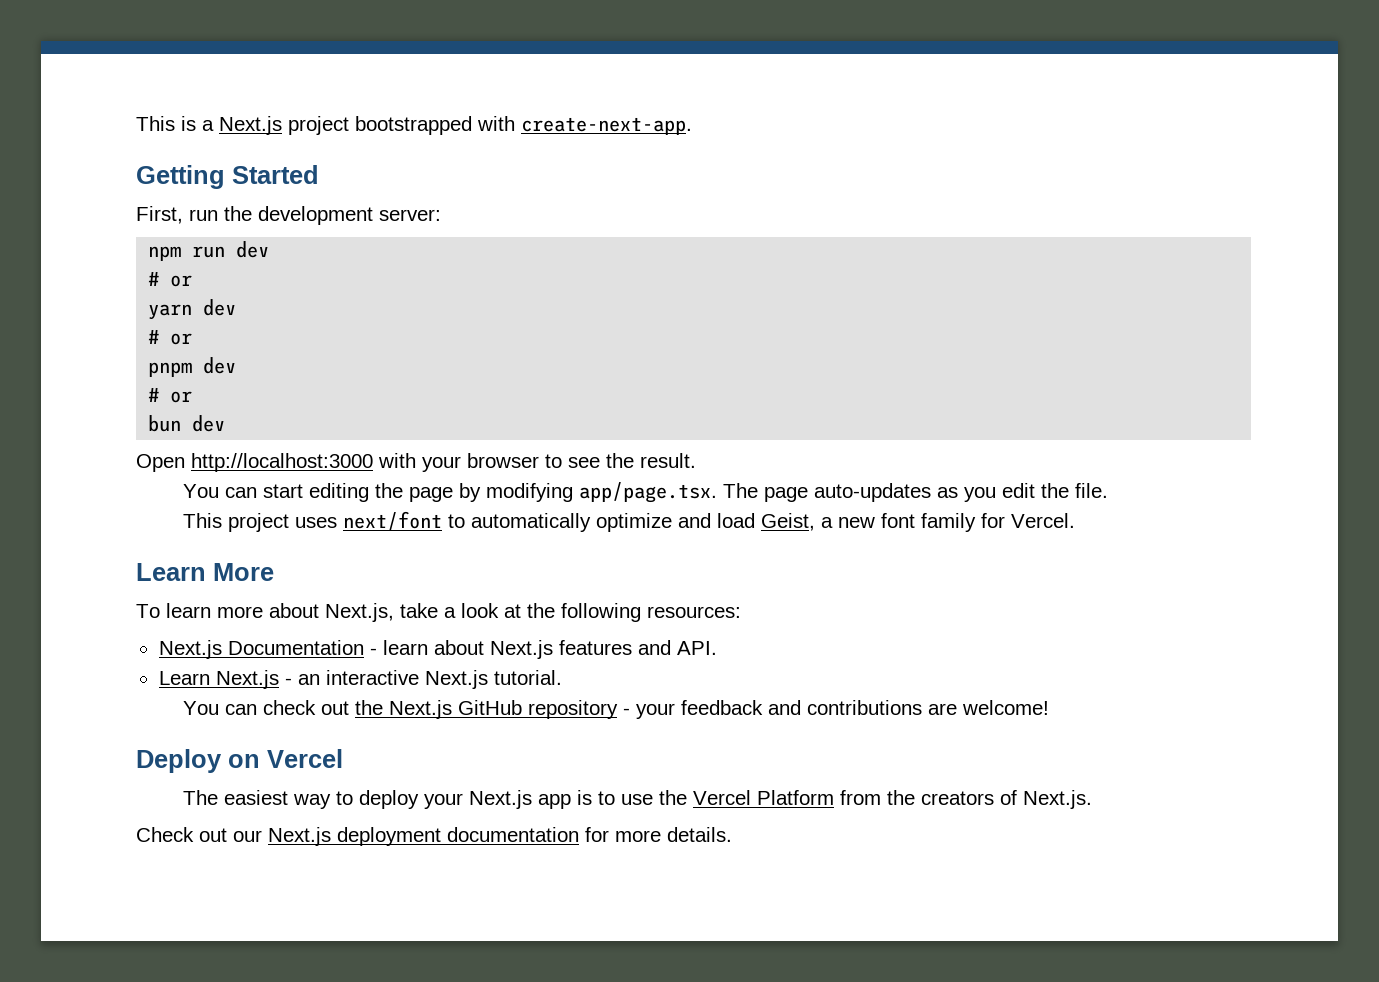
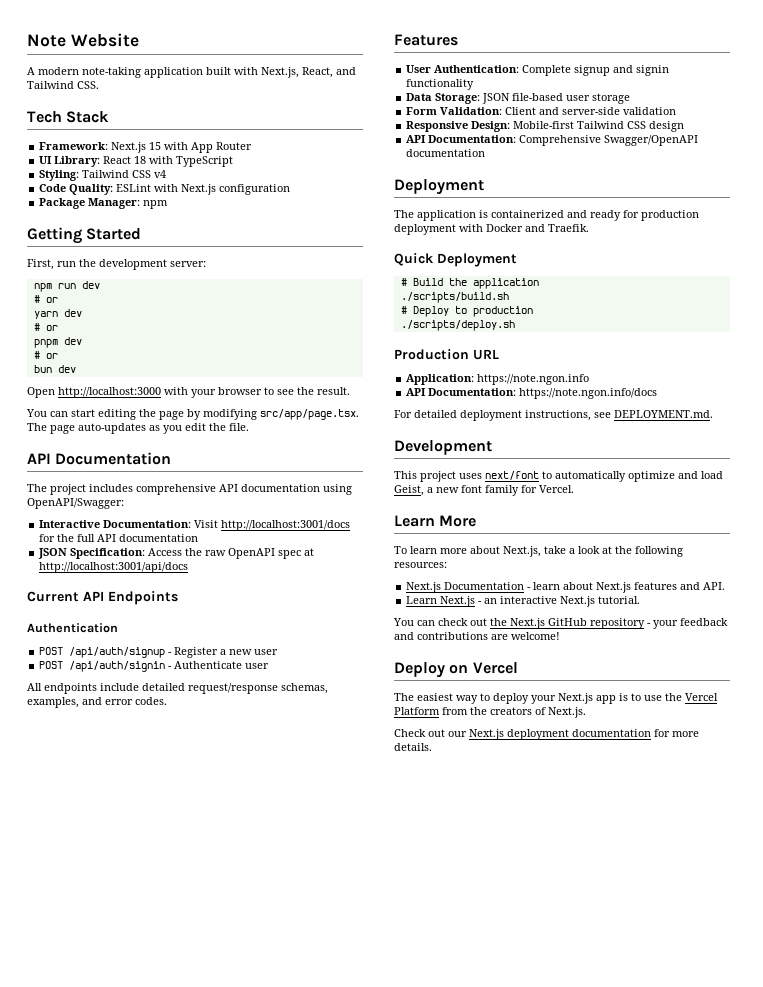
- This is a Next.js project bootstrapped with create-next-app.
+ Note Website
+ A modern note-taking application built with Next.js, React, and Tailwind CSS.
+ Tech Stack
+ Framework: Next.js 15 with App Router
+ UI Library: React 18 with TypeScript
+ Styling: Tailwind CSS v4
+ Code Quality: ESLint with Next.js configuration
+ Package Manager: npm
- You can start editing the page by modifying app/page.tsx. The page auto-updates as you edit the file.
+ You can start editing the page by modifying src/app/page.tsx. The page auto-updates as you edit the file.
+ API Documentation
+ The project includes comprehensive API documentation using OpenAPI/Swagger:
+ Interactive Documentation: Visit http://localhost:3001/docs for the full API documentation
+ JSON Specification: Access the raw OpenAPI spec at http://localhost:3001/api/docs
+ Current API Endpoints
+ Authentication
+ POST /api/auth/signup - Register a new user
+ POST /api/auth/signin - Authenticate user
+ All endpoints include detailed request/response schemas, examples, and error codes.
+ Features
+ User Authentication: Complete signup and signin functionality
+ Data Storage: JSON file-based user storage
+ Form Validation: Client and server-side validation
+ Responsive Design: Mobile-first Tailwind CSS design
+ API Documentation: Comprehensive Swagger/OpenAPI documentation
+ Deployment
+ The application is containerized and ready for production deployment with Docker and Traefik.
+ Quick Deployment
+ # Build the application
+ ./scripts/build.sh
+ # Deploy to production
+ ./scripts/deploy.sh
+ Production URL
+ Application: https://note.ngon.info
+ API Documentation: https://note.ngon.info/docs
+ For detailed deployment instructions, see DEPLOYMENT.md.
+ Development

